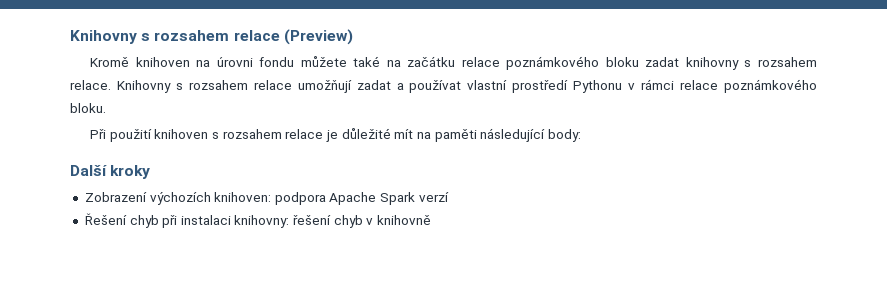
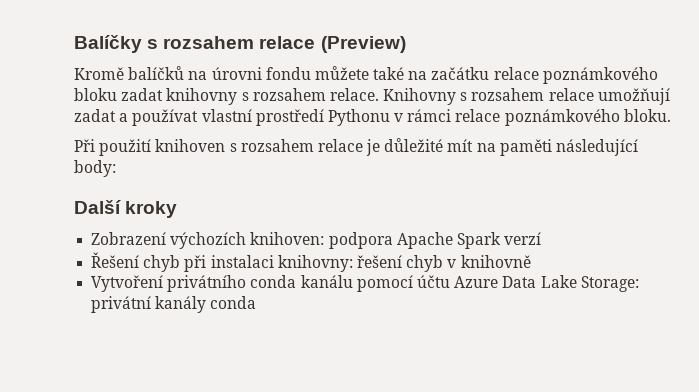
- Knihovny s rozsahem relace (Preview)
+ Balíčky s rozsahem relace (Preview)
- Kromě knihoven na úrovni fondu můžete také na začátku relace poznámkového bloku zadat knihovny s rozsahem relace.
+ Kromě balíčků na úrovni fondu můžete také na začátku relace poznámkového bloku zadat knihovny s rozsahem relace.
+ Vytvoření privátního conda kanálu pomocí účtu Azure Data Lake Storage: privátní kanály conda

